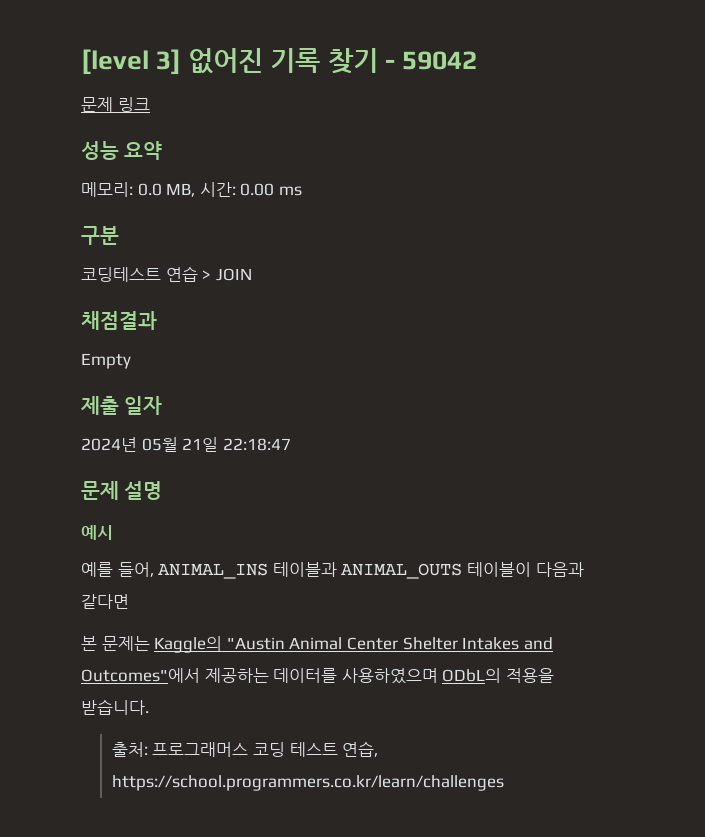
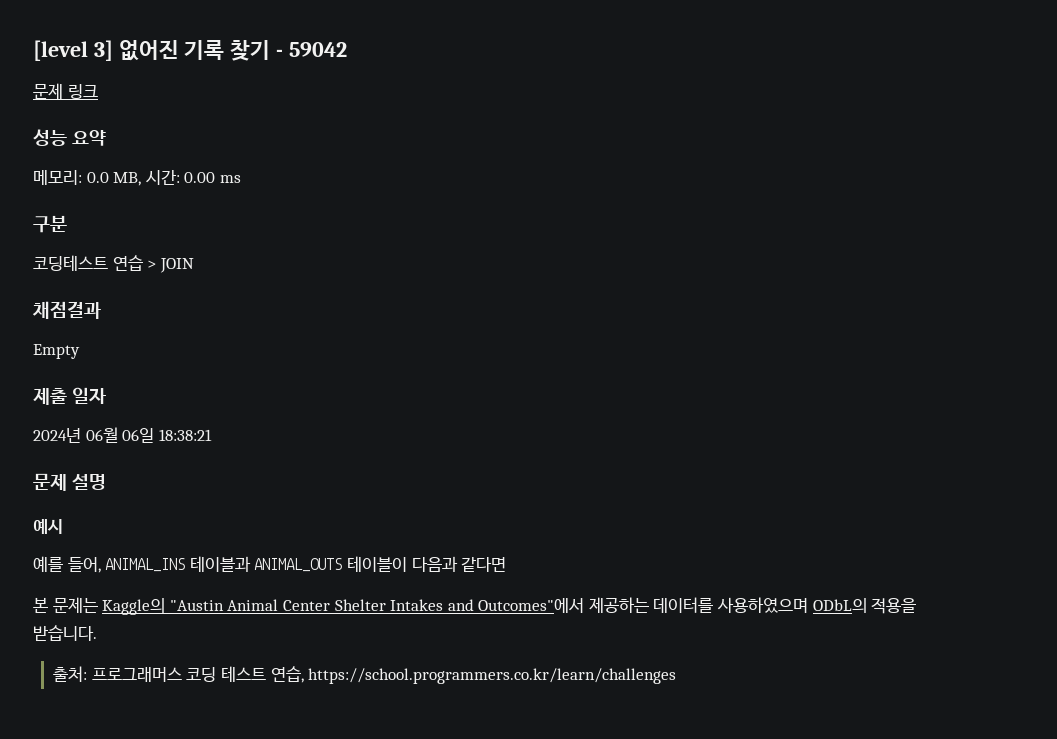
- 2024년 05월 21일 22:18:47
+ 2024년 06월 06일 18:38:21

